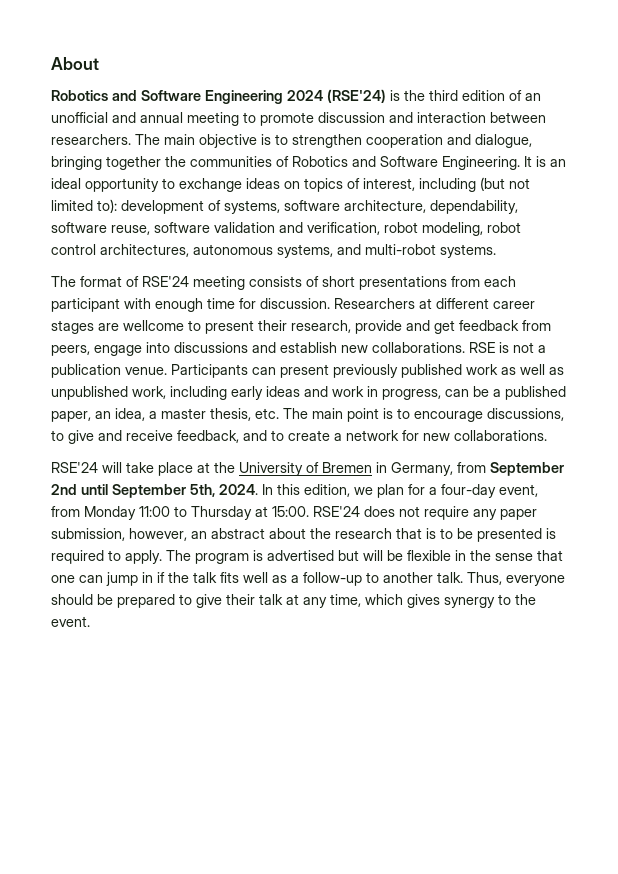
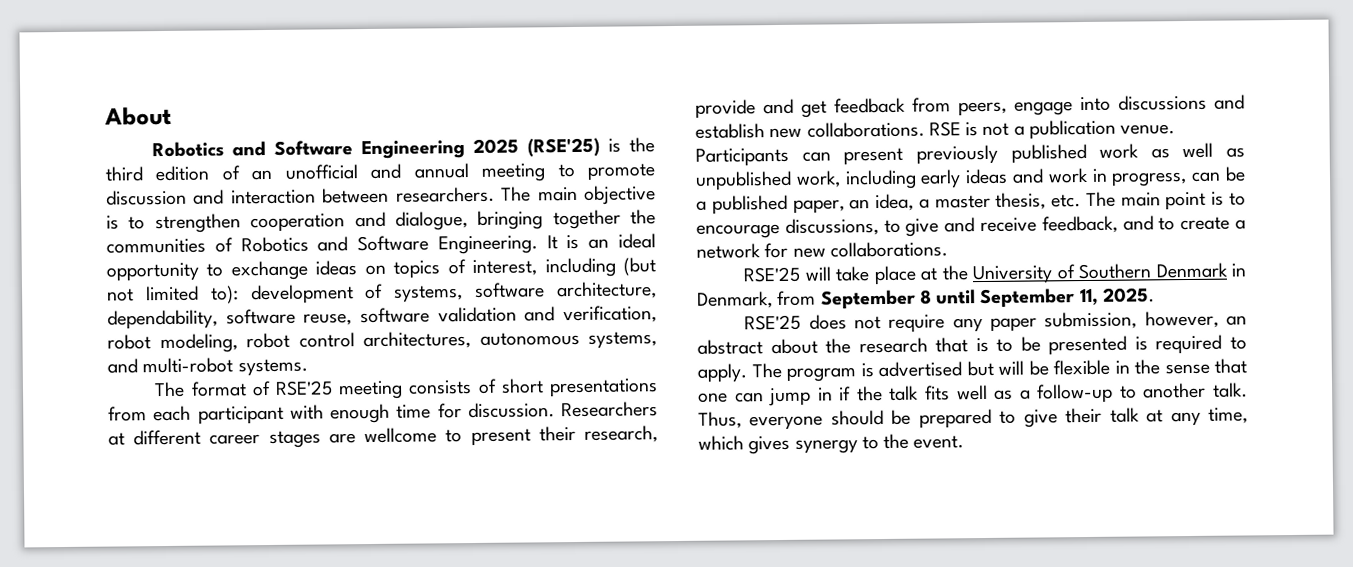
- Robotics and Software Engineering 2024 (RSE'24) is the third edition of an unofficial and annual meeting to promote discussion and interaction between researchers.
+ Robotics and Software Engineering 2025 (RSE'25) is the third edition of an unofficial and annual meeting to promote discussion and interaction between researchers.
- The format of RSE'24 meeting consists of short presentations from each participant with enough time for discussion.
+ The format of RSE'25 meeting consists of short presentations from each participant with enough time for discussion.
- RSE'24 will take place at the University of Bremen in Germany, from September 2nd until September 5th, 2024. In this edition, we plan for a four-day event, from Monday 11:00 to Thursday at 15:00. RSE'24 does not require any paper submission, however, an abstract about the research that is to be presented is required to apply.
+ RSE'25 will take place at the University of Southern Denmark in Denmark, from September 8 until September 11, 2025.
+ RSE'25 does not require any paper submission, however, an abstract about the research that is to be presented is required to apply.

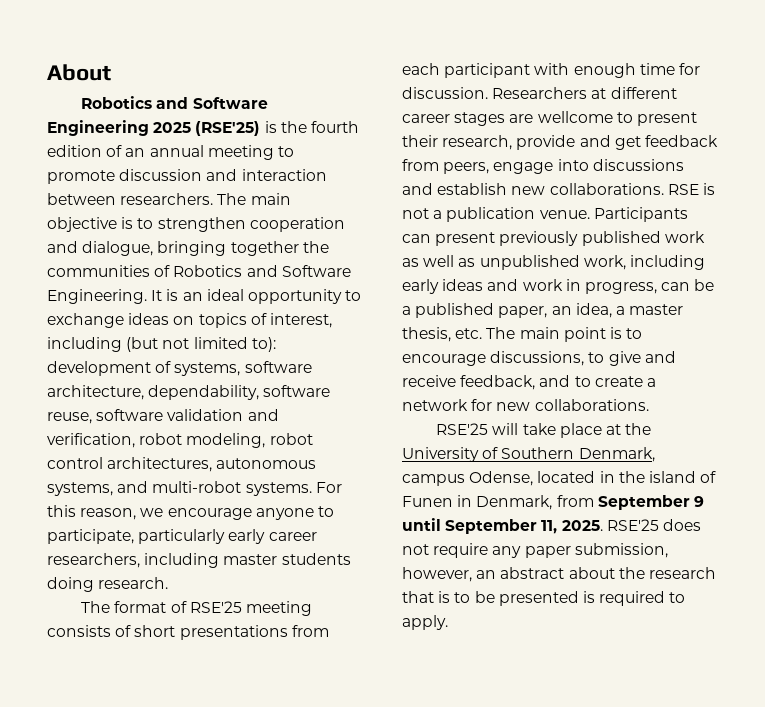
- Robotics and Software Engineering 2025 (RSE'25) is the third edition of an unofficial and annual meeting to promote discussion and interaction between researchers.
+ Robotics and Software Engineering 2025 (RSE'25) is the fourth edition of an annual meeting to promote discussion and interaction between researchers.
+ For this reason, we encourage anyone to participate, particularly early career researchers, including master students doing research.
- RSE'25 will take place at the University of Southern Denmark in Denmark, from September 8 until September 11, 2025.
- RSE'25 does not require any paper submission, however, an abstract about the research that is to be presented is required to apply. The program is advertised but will be flexible in the sense that one can jump in if the talk fits well as a follow-up to another talk. Thus, everyone should be prepared to give their talk at any time, which gives synergy to the event.
+ RSE'25 will take place at the University of Southern Denmark, campus Odense, located in the island of Funen in Denmark, from September 9 until September 11, 2025. RSE'25 does not require any paper submission, however, an abstract about the research that is to be presented is required to apply.

